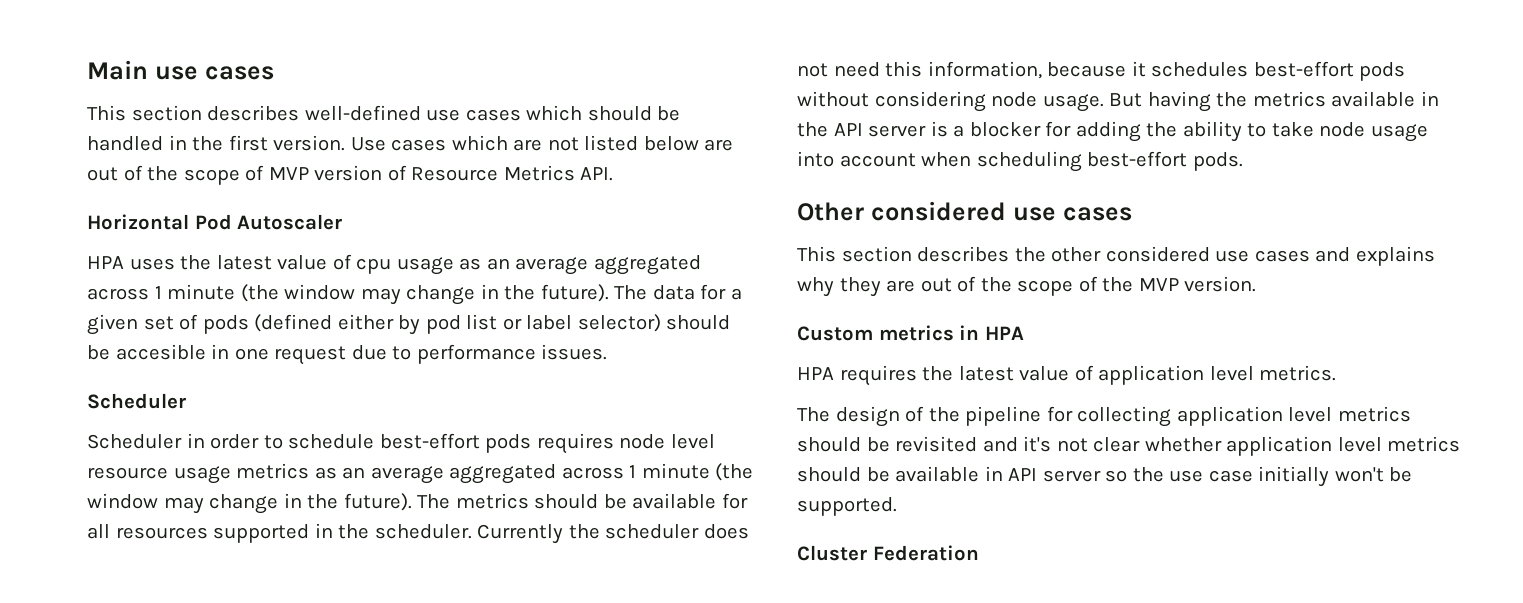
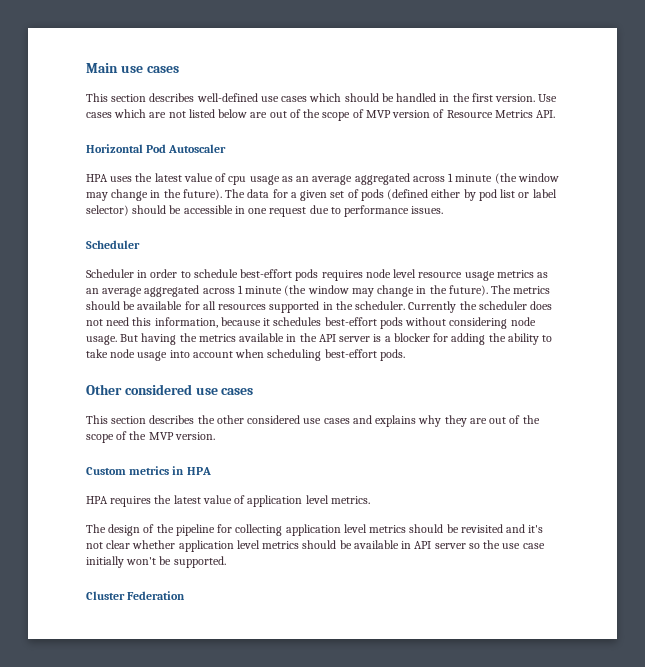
- The data for a given set of pods (defined either by pod list or label selector) should be accesible in one request due to performance issues.
+ The data for a given set of pods (defined either by pod list or label selector) should be accessible in one request due to performance issues.

